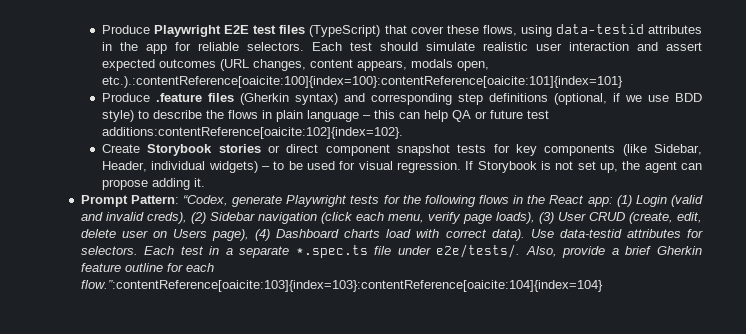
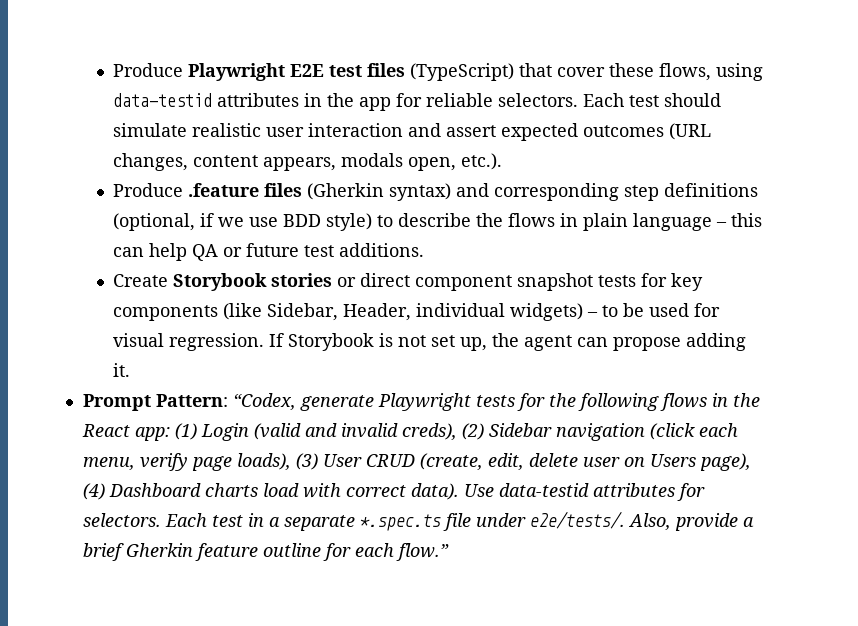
- Each test should simulate realistic user interaction and assert expected outcomes (URL changes, content appears, modals open, etc.).:contentReference[oaicite:100]{index=100}:contentReference[oaicite:101]{index=101}
+ Each test should simulate realistic user interaction and assert expected outcomes (URL changes, content appears, modals open, etc.).
- Produce .feature files (Gherkin syntax) and corresponding step definitions (optional, if we use BDD style) to describe the flows in plain language – this can help QA or future test additions:contentReference[oaicite:102]{index=102}.
+ Produce .feature files (Gherkin syntax) and corresponding step definitions (optional, if we use BDD style) to describe the flows in plain language – this can help QA or future test additions.
- Also, provide a brief Gherkin feature outline for each flow.”:contentReference[oaicite:103]{index=103}:contentReference[oaicite:104]{index=104}
+ Also, provide a brief Gherkin feature outline for each flow.”

